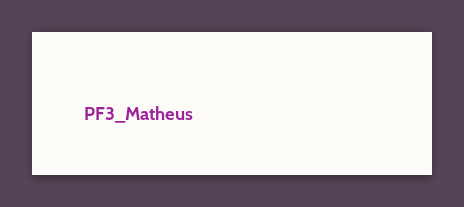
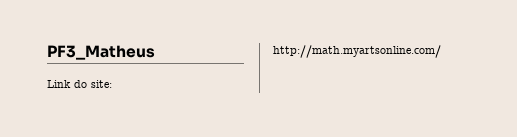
+ Link do site: http://math.myartsonline.com/

